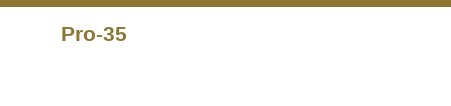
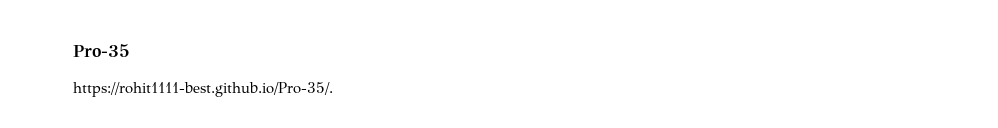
+ https://rohit1111-best.github.io/Pro-35/.

